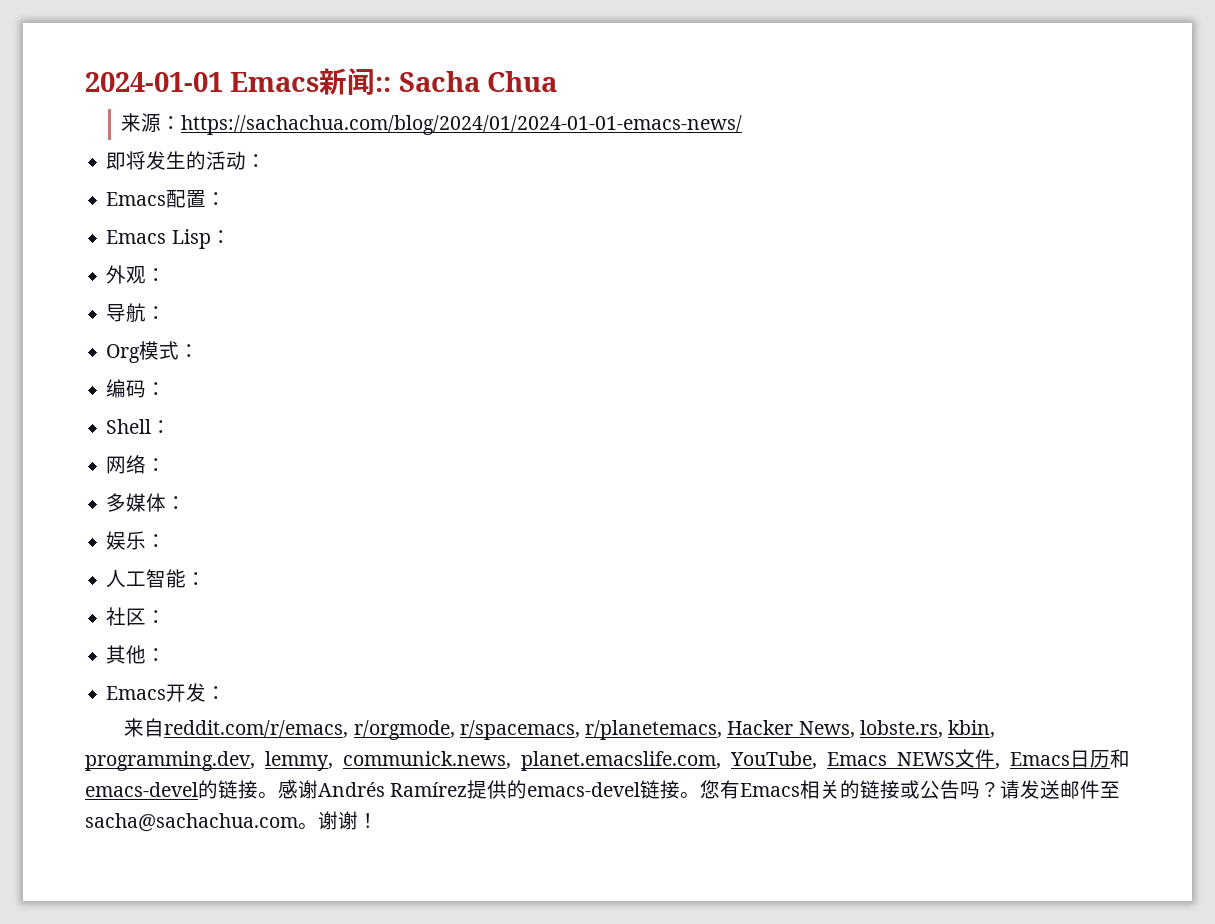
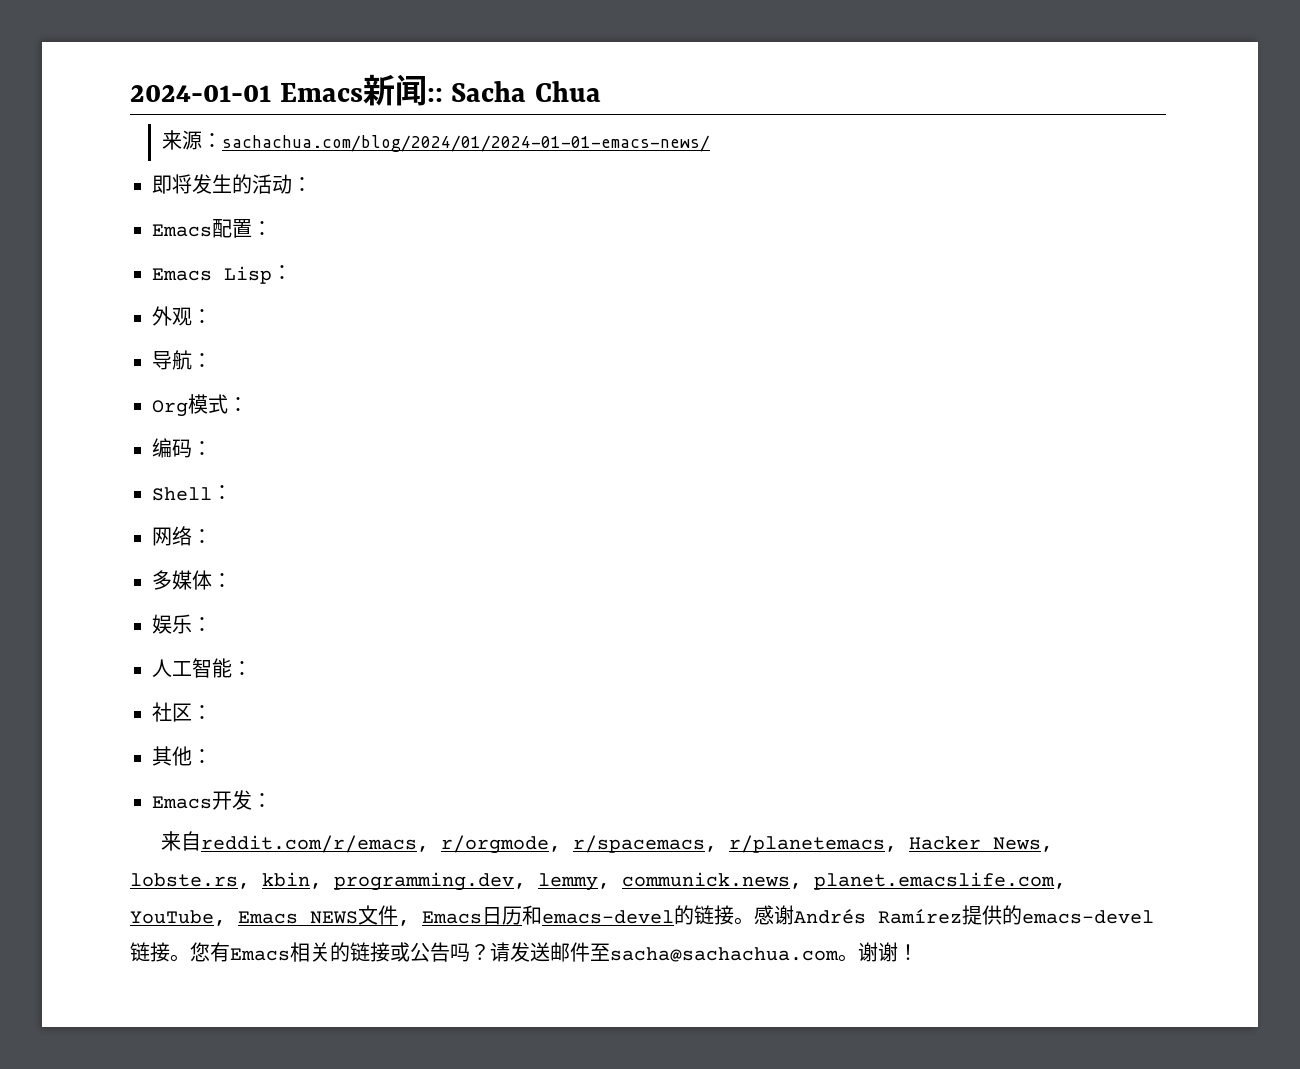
- 来源：https://sachachua.com/blog/2024/01/2024-01-01-emacs-news/
+ 来源：sachachua.com/blog/2024/01/2024-01-01-emacs-news/

